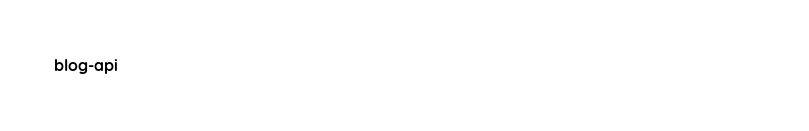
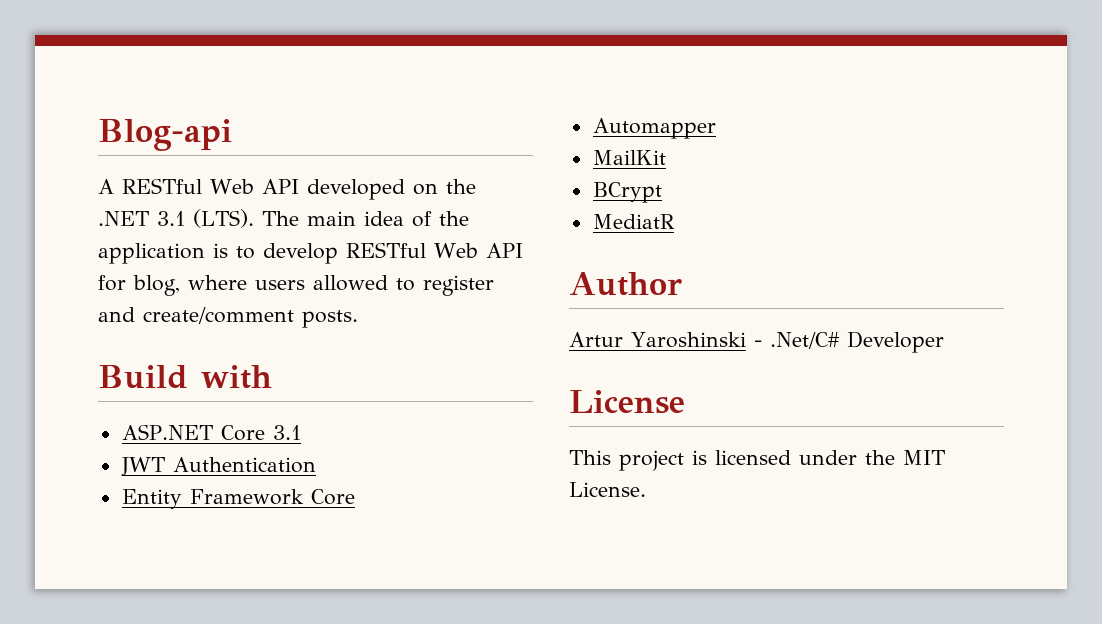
- blog-api
+ Blog-api
+ A RESTful Web API developed on the .NET 3.1 (LTS). The main idea of the application is to develop RESTful Web API for blog, where users allowed to register and create/comment posts.
+ Build with
+ ASP.NET Core 3.1
+ JWT Authentication
+ Entity Framework Core
+ Automapper
+ MailKit
+ BCrypt
+ MediatR
+ Author
+ Artur Yaroshinski - .Net/C# Developer
+ License
+ This project is licensed under the MIT License.

